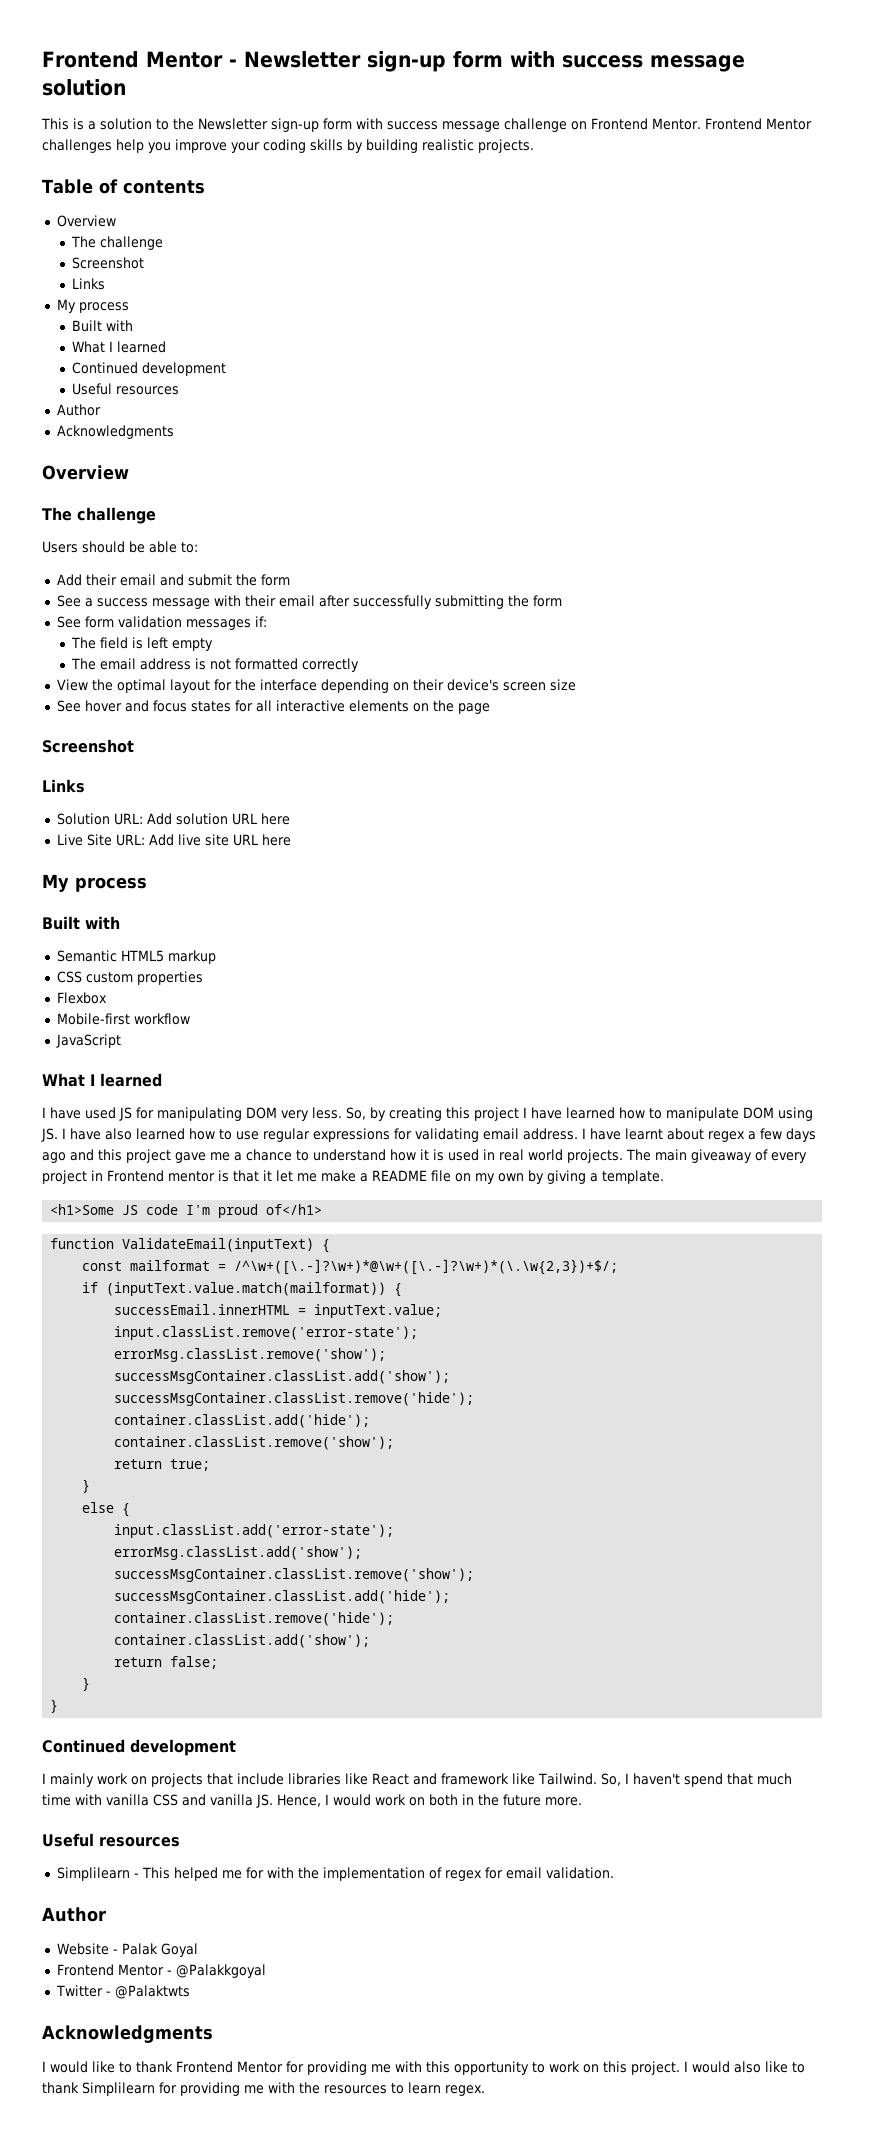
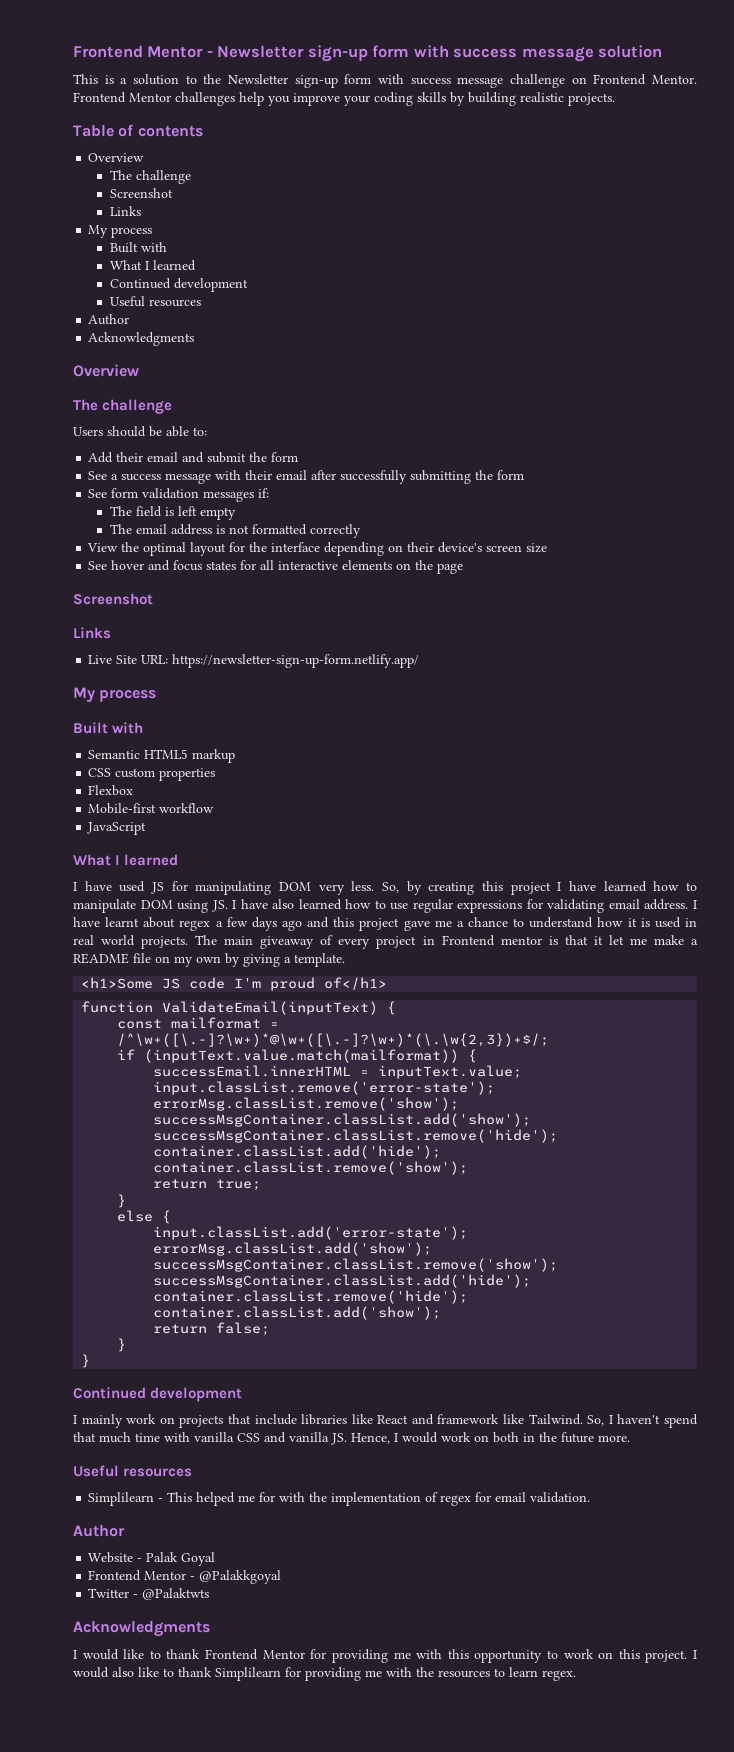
- Solution URL: Add solution URL here
- Live Site URL: Add live site URL here
+ Live Site URL: https://newsletter-sign-up-form.netlify.app/

